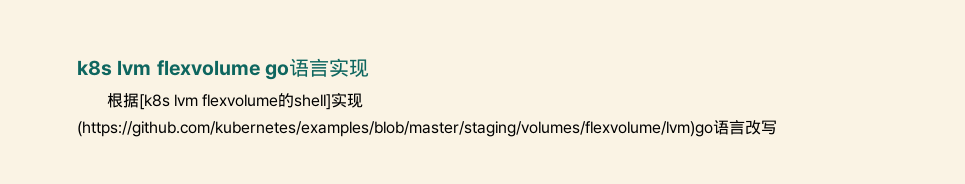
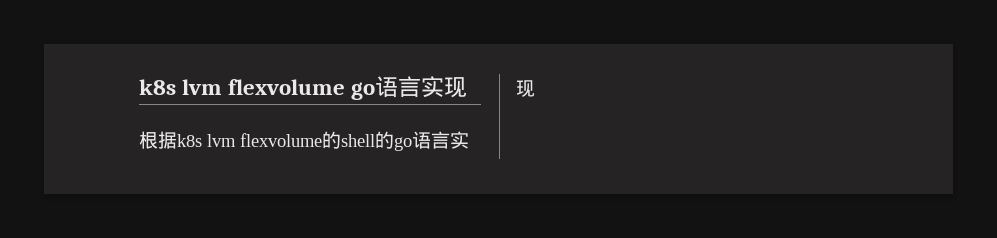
- 根据[k8s lvm flexvolume的shell]实现(https://github.com/kubernetes/examples/blob/master/staging/volumes/flexvolume/lvm)go语言改写
+ 根据k8s lvm flexvolume的shell的go语言实现

